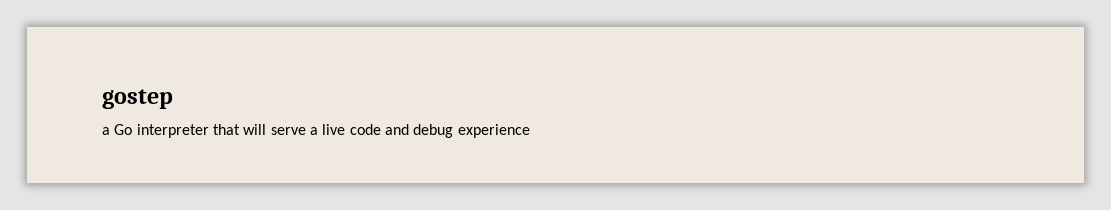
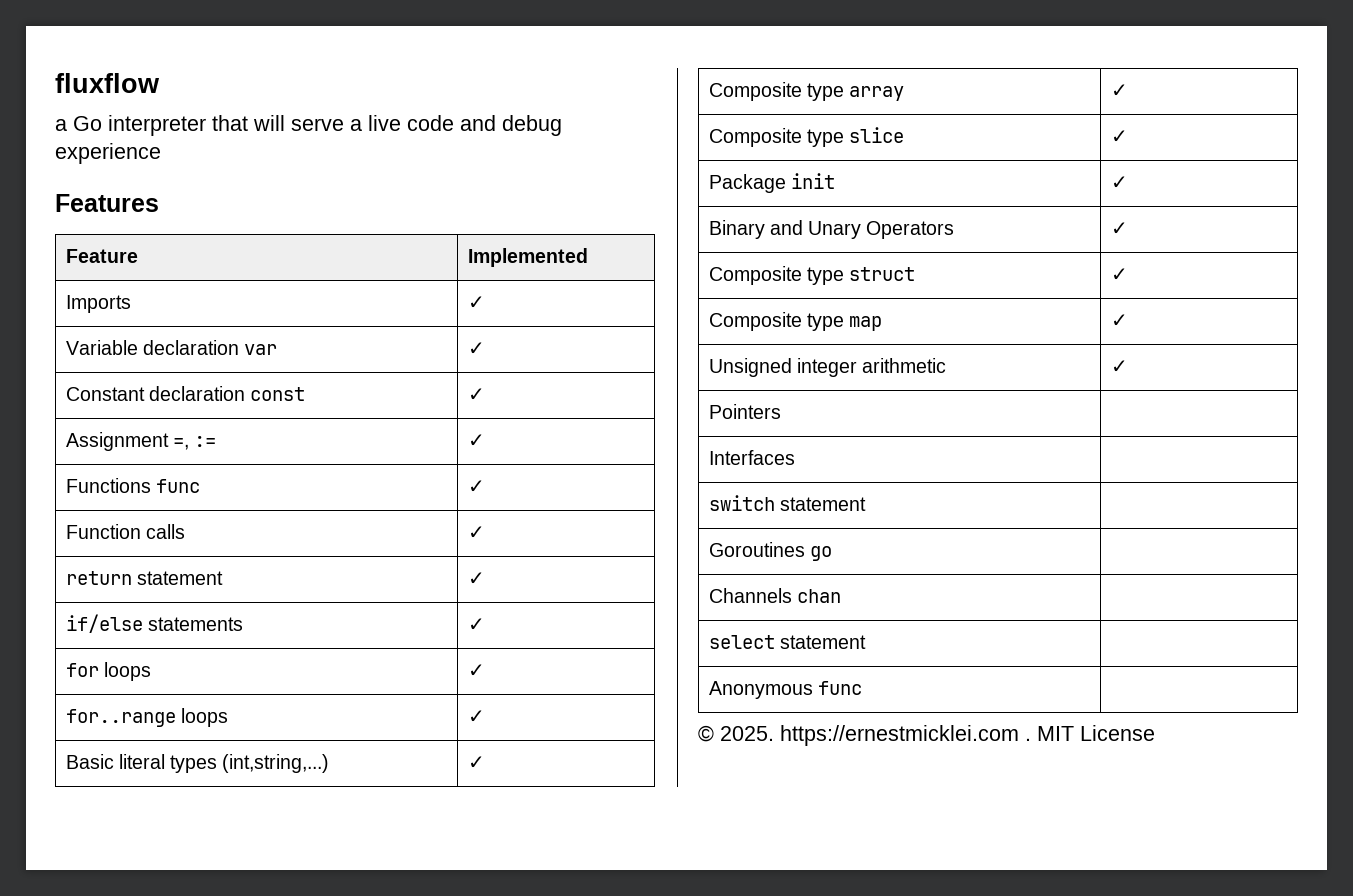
- gostep
+ fluxflow
+ Features
+ Feature | Implemented
+ Imports | ✓
+ Variable declaration var | ✓
+ Constant declaration const | ✓
+ Assignment =, := | ✓
+ Functions func | ✓
+ Function calls | ✓
+ return statement | ✓
+ if/else statements | ✓
+ for loops | ✓
+ for..range loops | ✓
+ Basic literal types (int,string,...) | ✓
+ Composite type array | ✓
+ Composite type slice | ✓
+ Package init | ✓
+ Binary and Unary Operators | ✓
+ Composite type struct | ✓
+ Composite type map | ✓
+ Unsigned integer arithmetic | ✓
+ Pointers |
+ Interfaces |
+ switch statement |
+ Goroutines go |
+ Channels chan |
+ select statement |
+ Anonymous func |
+ © 2025. https://ernestmicklei.com . MIT License

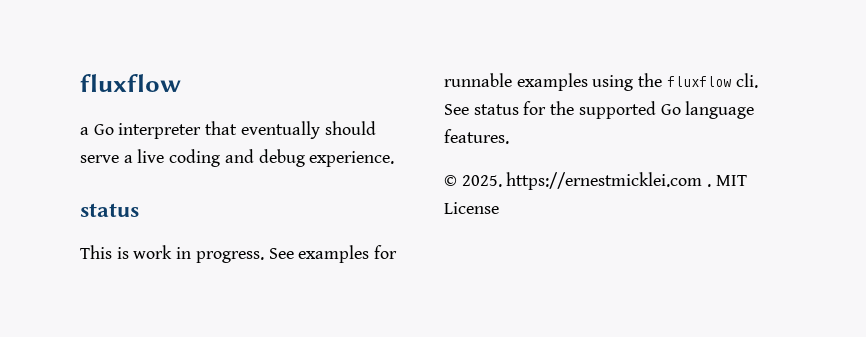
- a Go interpreter that will serve a live code and debug experience
- Features
- Feature | Implemented
- Imports | ✓
- Variable declaration var | ✓
- Constant declaration const | ✓
- Assignment =, := | ✓
- Functions func | ✓
- Function calls | ✓
- return statement | ✓
- if/else statements | ✓
- for loops | ✓
- for..range loops | ✓
- Basic literal types (int,string,...) | ✓
- Composite type array | ✓
- Composite type slice | ✓
- Package init | ✓
- Binary and Unary Operators | ✓
- Composite type struct | ✓
- Composite type map | ✓
- Unsigned integer arithmetic | ✓
- Pointers |
- Interfaces |
- switch statement |
- Goroutines go |
- Channels chan |
- select statement |
- Anonymous func |
+ a Go interpreter that eventually should serve a live coding and debug experience.
+ status
+ This is work in progress. See examples for runnable examples using the fluxflow cli. See status for the supported Go language features.

